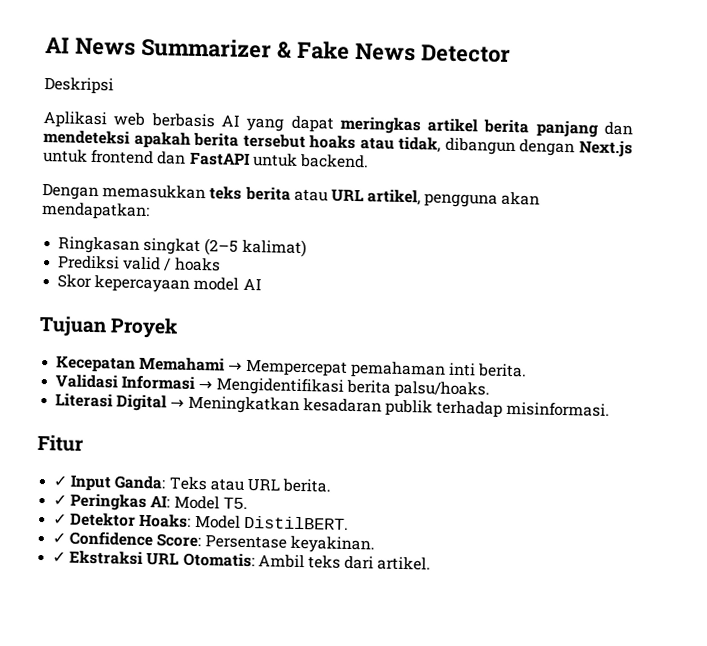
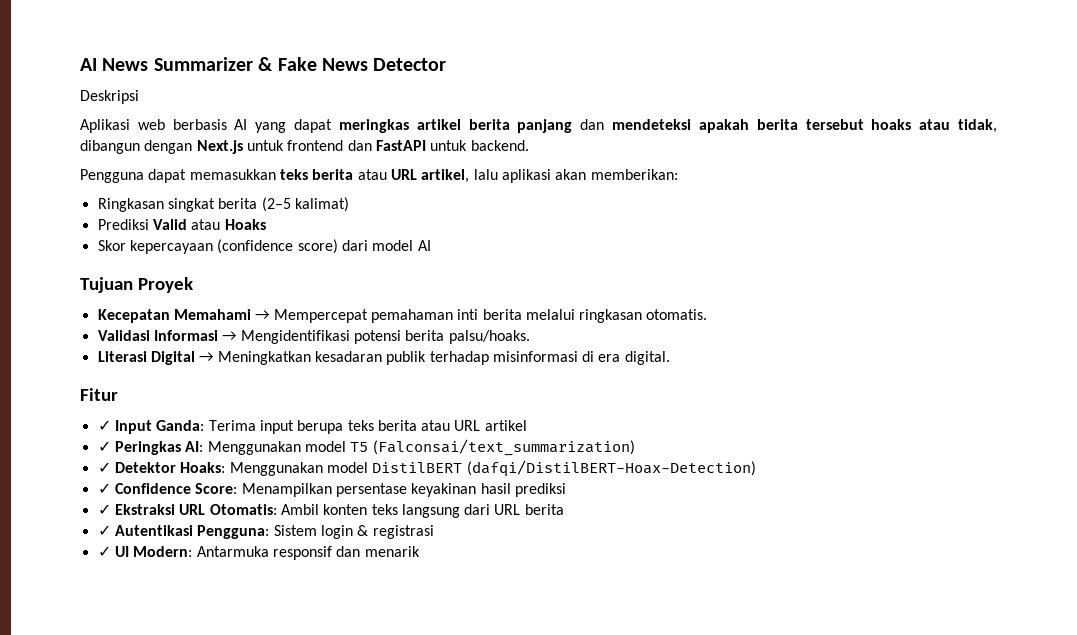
- Dengan memasukkan teks berita atau URL artikel, pengguna akan mendapatkan:
+ Pengguna dapat memasukkan teks berita atau URL artikel, lalu aplikasi akan memberikan:
- Ringkasan singkat (2–5 kalimat)
+ Ringkasan singkat berita (2–5 kalimat)
- Prediksi valid / hoaks
+ Prediksi Valid atau Hoaks
- Skor kepercayaan model AI
+ Skor kepercayaan (confidence score) dari model AI
- Kecepatan Memahami → Mempercepat pemahaman inti berita.
+ Kecepatan Memahami → Mempercepat pemahaman inti berita melalui ringkasan otomatis.
- Validasi Informasi → Mengidentifikasi berita palsu/hoaks.
+ Validasi Informasi → Mengidentifikasi potensi berita palsu/hoaks.
- Literasi Digital → Meningkatkan kesadaran publik terhadap misinformasi.
+ Literasi Digital → Meningkatkan kesadaran publik terhadap misinformasi di era digital.
- ✓ Input Ganda: Teks atau URL berita.
+ ✓ Input Ganda: Terima input berupa teks berita atau URL artikel
- ✓ Peringkas AI: Model T5.
+ ✓ Peringkas AI: Menggunakan model T5 (Falconsai/text_summarization)
- ✓ Detektor Hoaks: Model DistilBERT.
+ ✓ Detektor Hoaks: Menggunakan model DistilBERT (dafqi/DistilBERT-Hoax-Detection)
- ✓ Confidence Score: Persentase keyakinan.
+ ✓ Confidence Score: Menampilkan persentase keyakinan hasil prediksi
- ✓ Ekstraksi URL Otomatis: Ambil teks dari artikel.
+ ✓ Ekstraksi URL Otomatis: Ambil konten teks langsung dari URL berita
+ ✓ Autentikasi Pengguna: Sistem login & registrasi
+ ✓ UI Modern: Antarmuka responsif dan menarik

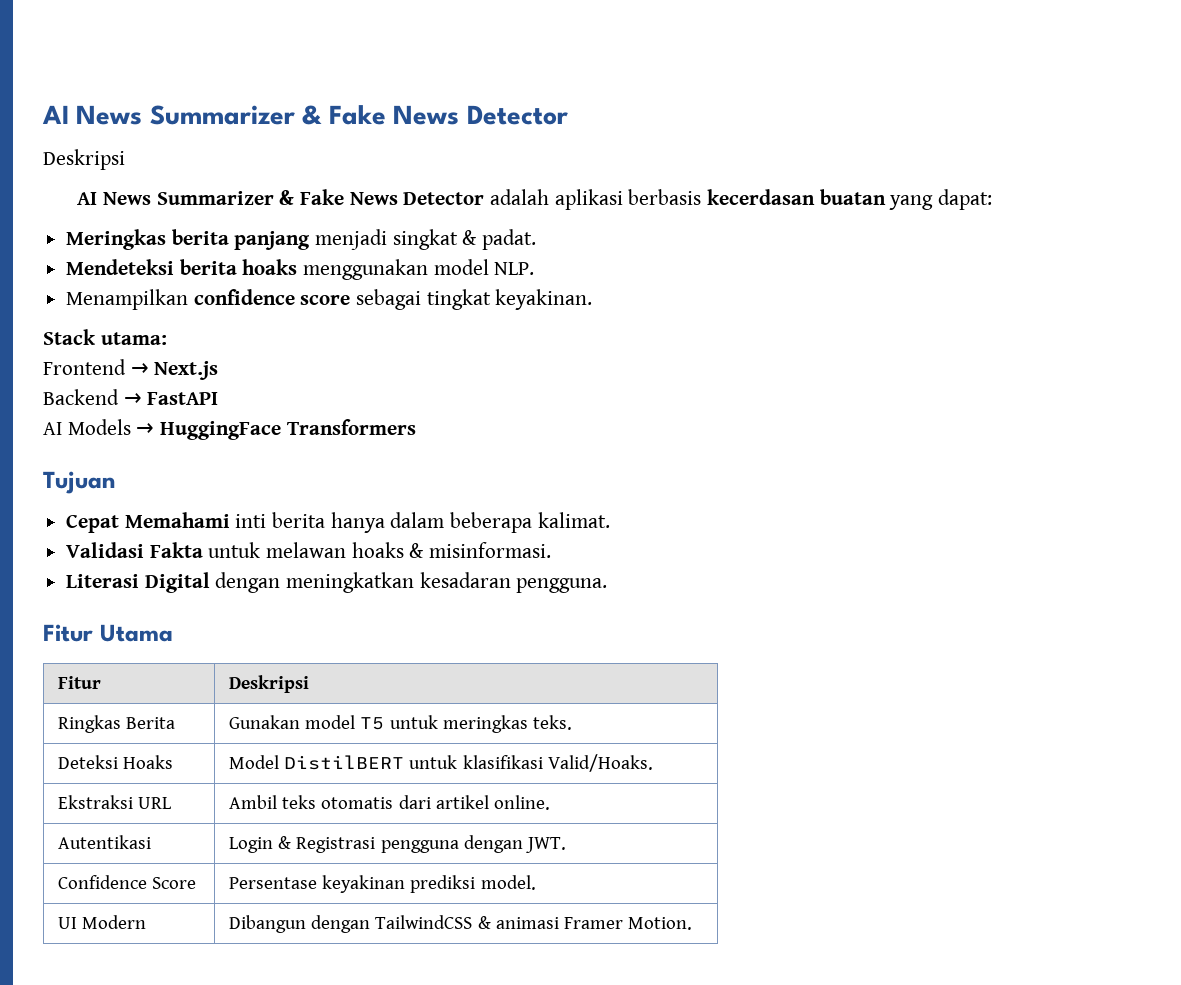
- Aplikasi web berbasis AI yang dapat meringkas artikel berita panjang dan mendeteksi apakah berita tersebut hoaks atau tidak, dibangun dengan Next.js untuk frontend dan FastAPI untuk backend.
- Pengguna dapat memasukkan teks berita atau URL artikel, lalu aplikasi akan memberikan:
- Ringkasan singkat berita (2–5 kalimat)
- Prediksi Valid atau Hoaks
- Skor kepercayaan (confidence score) dari model AI
- Tujuan Proyek
- Kecepatan Memahami → Mempercepat pemahaman inti berita melalui ringkasan otomatis.
- Validasi Informasi → Mengidentifikasi potensi berita palsu/hoaks.
- Literasi Digital → Meningkatkan kesadaran publik terhadap misinformasi di era digital.
- Fitur
- ✓ Input Ganda: Terima input berupa teks berita atau URL artikel
- ✓ Peringkas AI: Menggunakan model T5 (Falconsai/text_summarization)
- ✓ Detektor Hoaks: Menggunakan model DistilBERT (dafqi/DistilBERT-Hoax-Detection)
- ✓ Confidence Score: Menampilkan persentase keyakinan hasil prediksi
- ✓ Ekstraksi URL Otomatis: Ambil konten teks langsung dari URL berita
- ✓ Autentikasi Pengguna: Sistem login & registrasi
- ✓ UI Modern: Antarmuka responsif dan menarik
+ AI News Summarizer & Fake News Detector adalah aplikasi berbasis kecerdasan buatan yang dapat:
+ Meringkas berita panjang menjadi singkat & padat.
+ Mendeteksi berita hoaks menggunakan model NLP.
+ Menampilkan confidence score sebagai tingkat keyakinan.
+ Stack utama:
+ Frontend → Next.js
+ Backend → FastAPI
+ AI Models → HuggingFace Transformers
+ Tujuan
+ Cepat Memahami inti berita hanya dalam beberapa kalimat.
+ Validasi Fakta untuk melawan hoaks & misinformasi.
+ Literasi Digital dengan meningkatkan kesadaran pengguna.
+ Fitur Utama
+ Fitur | Deskripsi
+ Ringkas Berita | Gunakan model T5 untuk meringkas teks.
+ Deteksi Hoaks | Model DistilBERT untuk klasifikasi Valid/Hoaks.
+ Ekstraksi URL | Ambil teks otomatis dari artikel online.
+ Autentikasi | Login & Registrasi pengguna dengan JWT.
+ Confidence Score | Persentase keyakinan prediksi model.
+ UI Modern | Dibangun dengan TailwindCSS & animasi Framer Motion.

